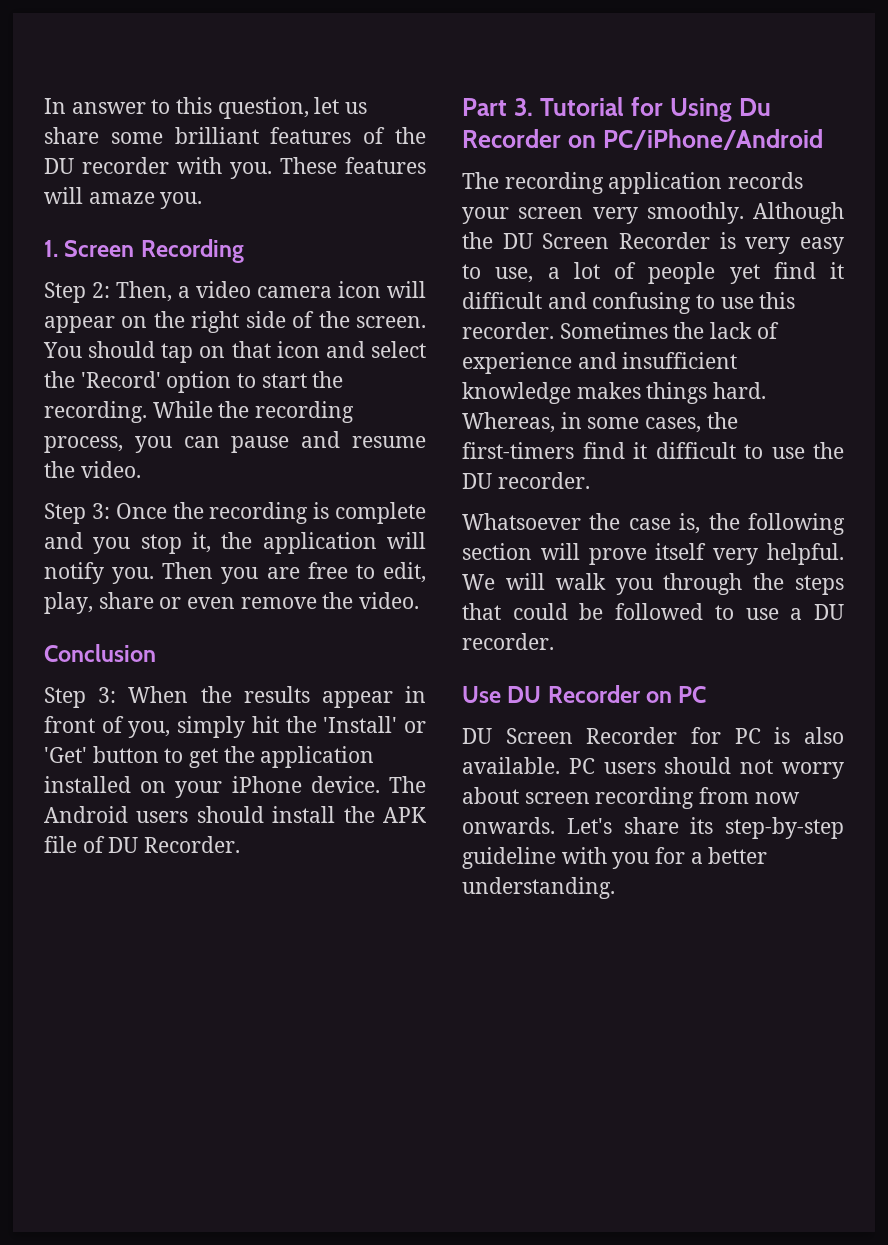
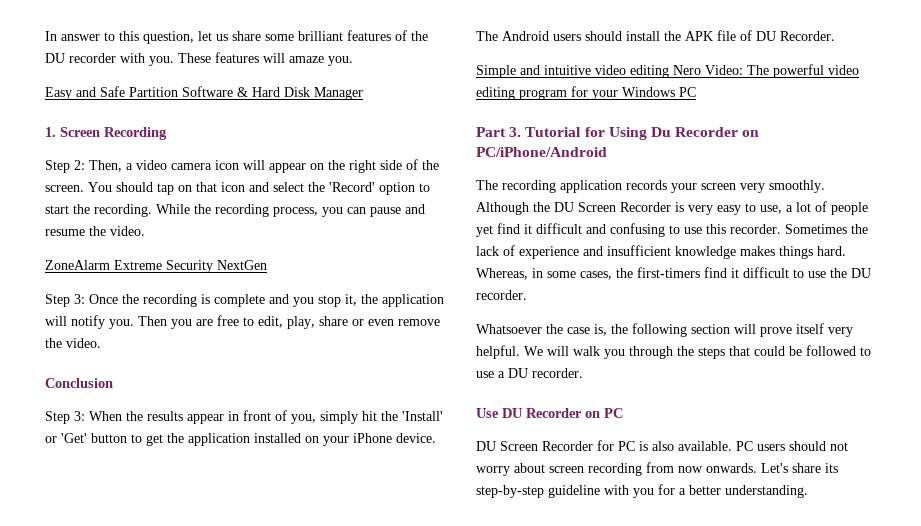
+ Easy and Safe Partition Software & Hard Disk Manager
+ ZoneAlarm Extreme Security NextGen
+ Simple and intuitive video editing Nero Video: The powerful video editing program for your Windows PC

